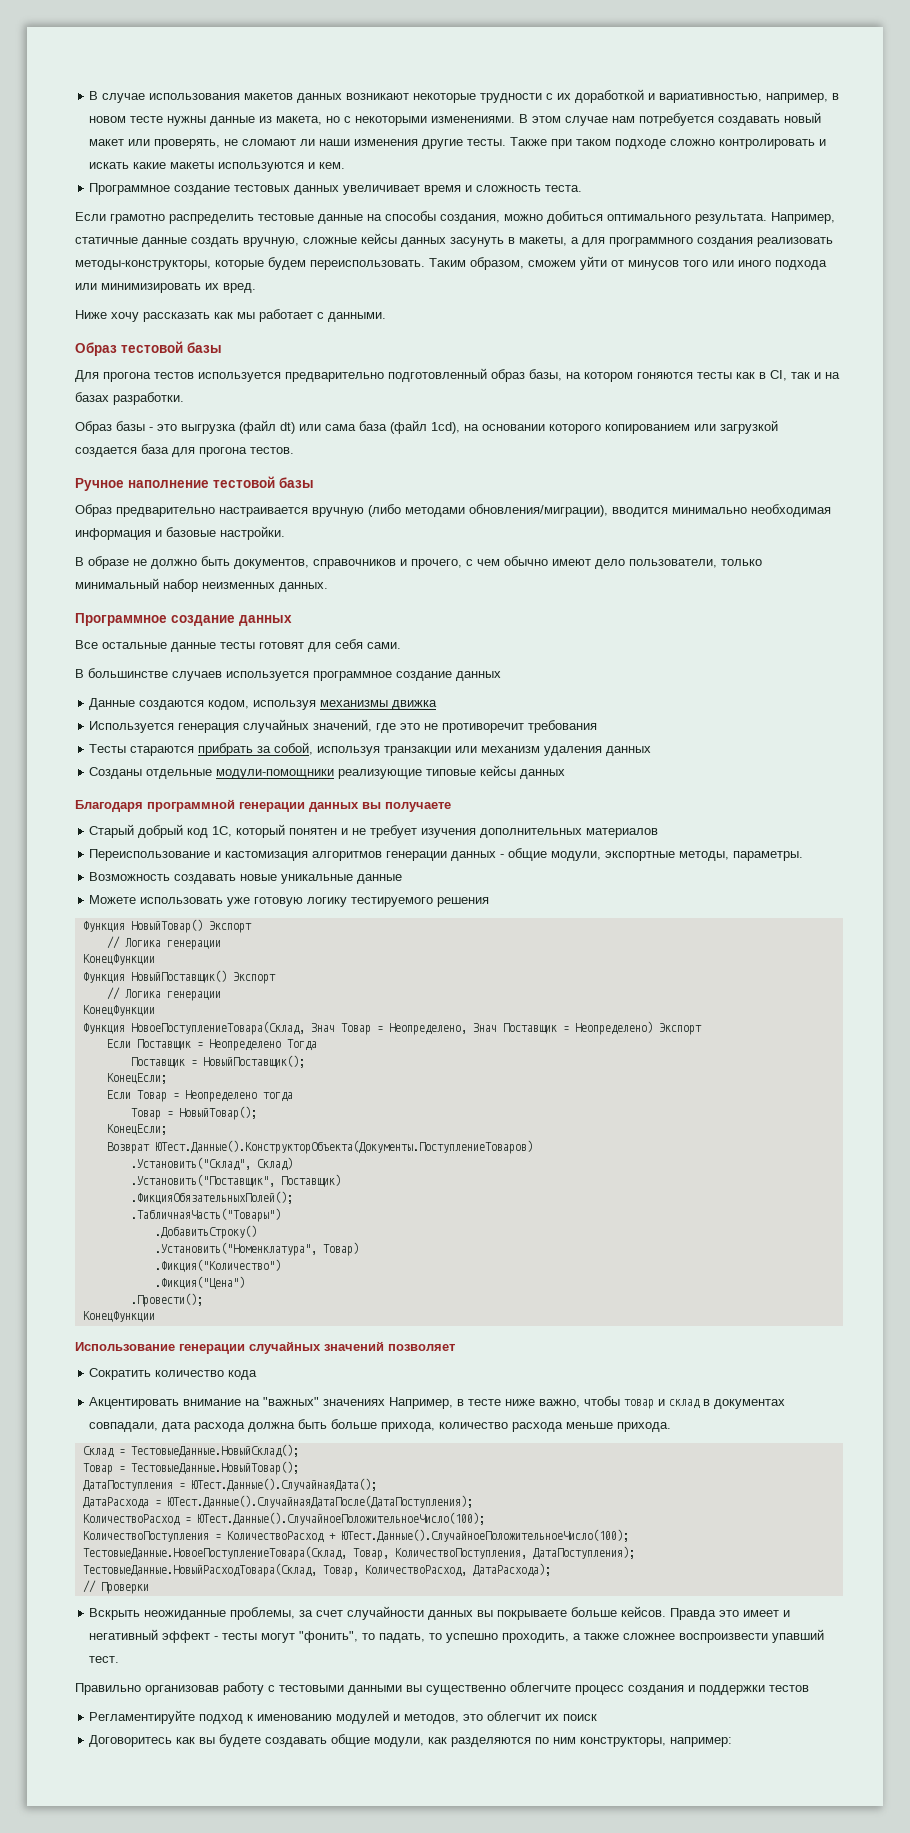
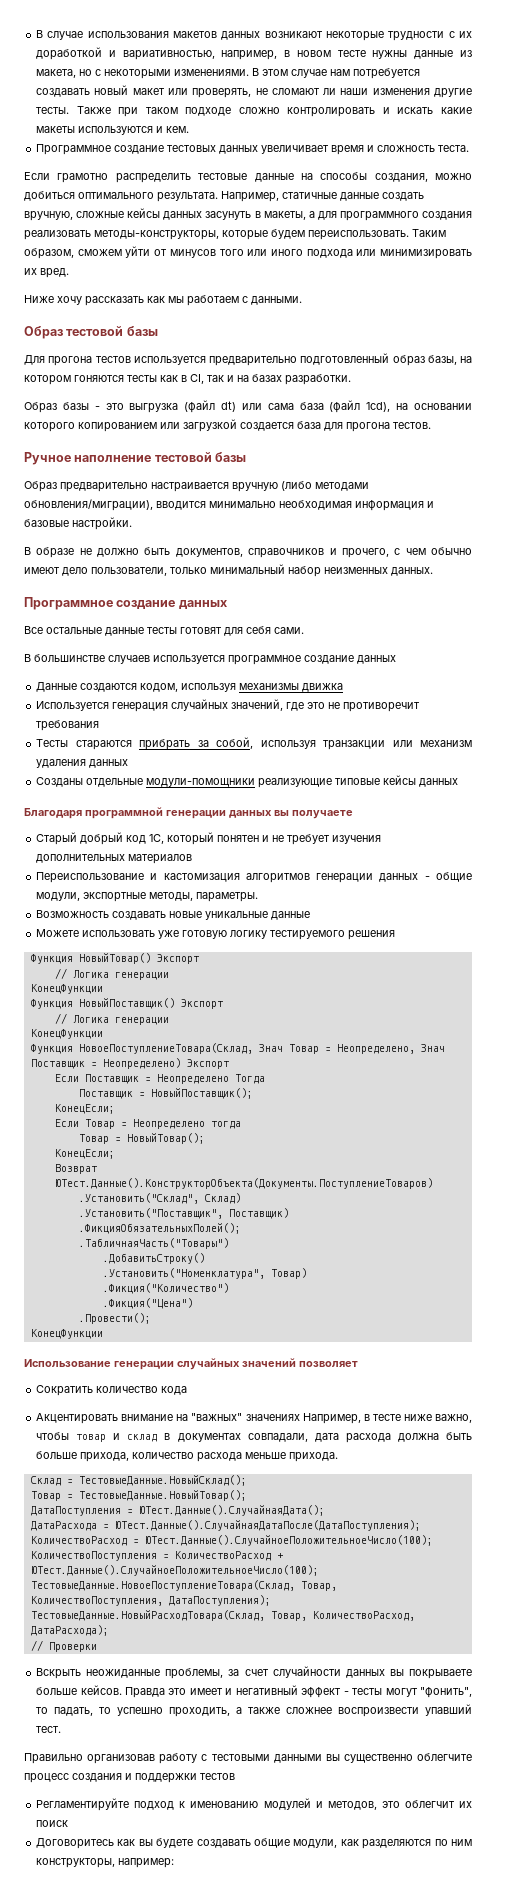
- Ниже хочу рассказать как мы работает с данными.
+ Ниже хочу рассказать как мы работаем с данными.

